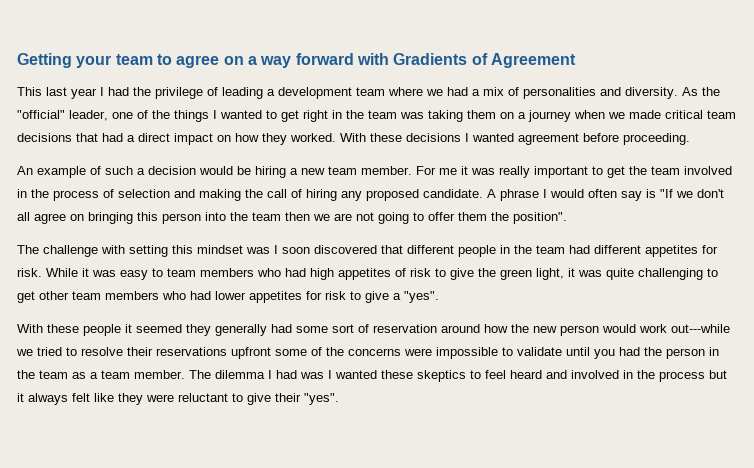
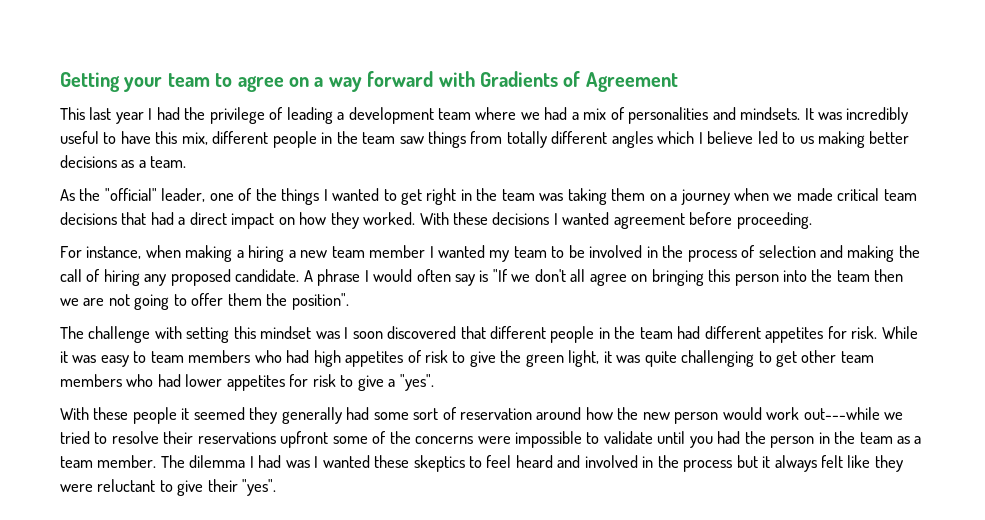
- This last year I had the privilege of leading a development team where we had a mix of personalities and diversity. As the "official" leader, one of the things I wanted to get right in the team was taking them on a journey when we made critical team decisions that had a direct impact on how they worked.
+ This last year I had the privilege of leading a development team where we had a mix of personalities and mindsets. It was incredibly useful to have this mix, different people in the team saw things from totally different angles which I believe led to us making better decisions as a team.
+ As the "official" leader, one of the things I wanted to get right in the team was taking them on a journey when we made critical team decisions that had a direct impact on how they worked.
- An example of such a decision would be hiring a new team member. For me it was really important to get the team involved in the process of selection and making the call of hiring any proposed candidate.
+ For instance, when making a hiring a new team member I wanted my team to be involved in the process of selection and making the call of hiring any proposed candidate.

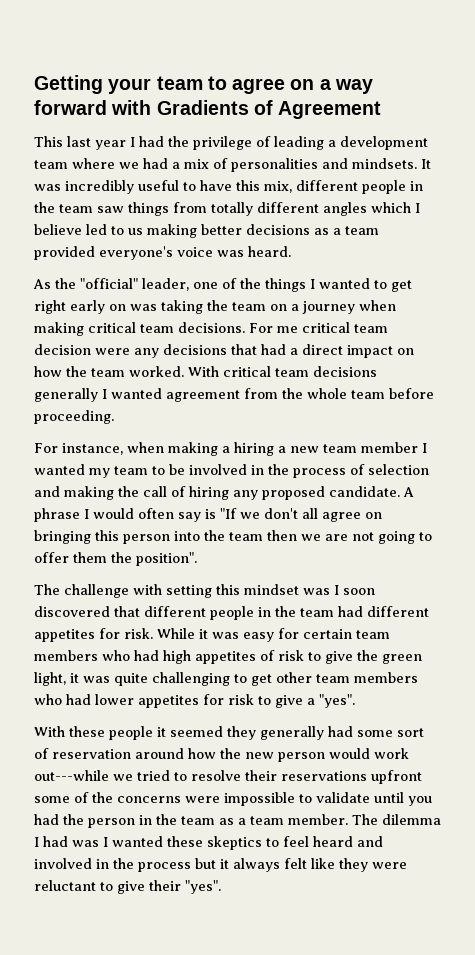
- It was incredibly useful to have this mix, different people in the team saw things from totally different angles which I believe led to us making better decisions as a team.
+ It was incredibly useful to have this mix, different people in the team saw things from totally different angles which I believe led to us making better decisions as a team provided everyone's voice was heard.
- As the "official" leader, one of the things I wanted to get right in the team was taking them on a journey when we made critical team decisions that had a direct impact on how they worked. With these decisions I wanted agreement before proceeding.
+ As the "official" leader, one of the things I wanted to get right early on was taking the team on a journey when making critical team decisions. For me critical team decision were any decisions that had a direct impact on how the team worked. With critical team decisions generally I wanted agreement from the whole team before proceeding.
- While it was easy to team members who had high appetites of risk to give the green light, it was quite challenging to get other team members who had lower appetites for risk to give a "yes".
+ While it was easy for certain team members who had high appetites of risk to give the green light, it was quite challenging to get other team members who had lower appetites for risk to give a "yes".

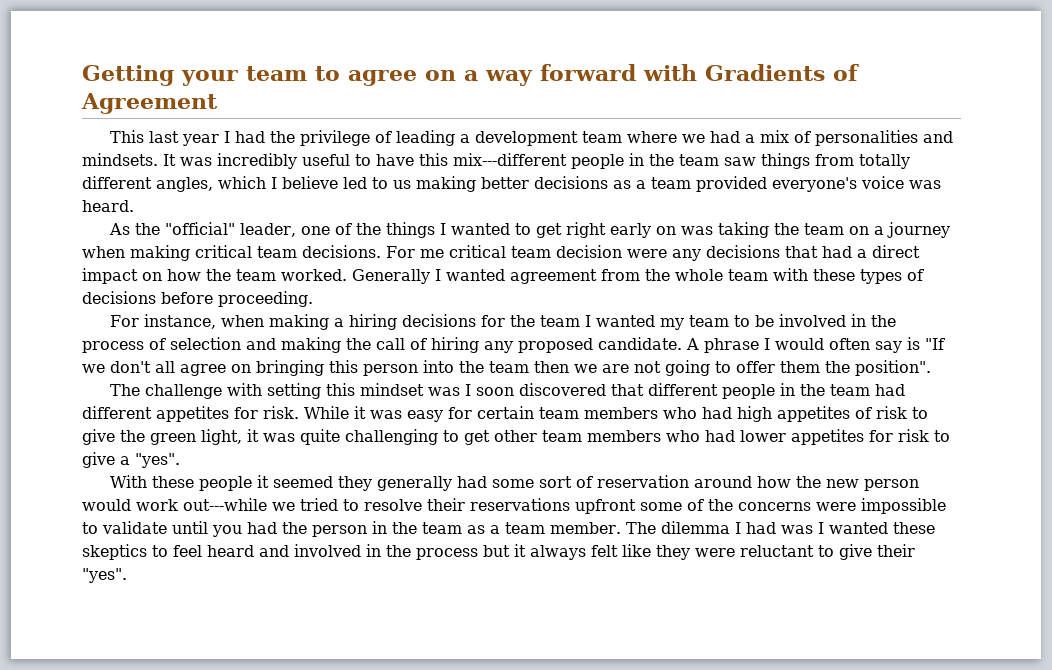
- It was incredibly useful to have this mix, different people in the team saw things from totally different angles which I believe led to us making better decisions as a team provided everyone's voice was heard.
+ It was incredibly useful to have this mix---different people in the team saw things from totally different angles, which I believe led to us making better decisions as a team provided everyone's voice was heard.
- With critical team decisions generally I wanted agreement from the whole team before proceeding.
+ Generally I wanted agreement from the whole team with these types of decisions before proceeding.
- For instance, when making a hiring a new team member I wanted my team to be involved in the process of selection and making the call of hiring any proposed candidate.
+ For instance, when making a hiring decisions for the team I wanted my team to be involved in the process of selection and making the call of hiring any proposed candidate.

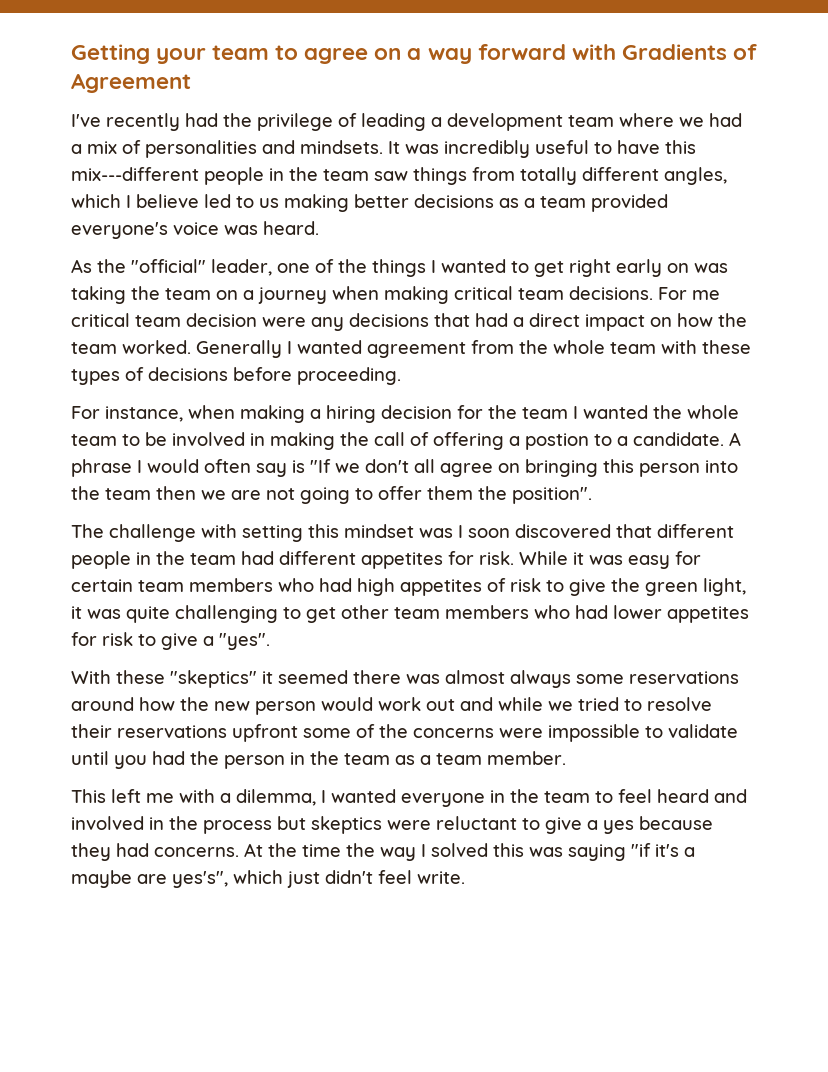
- This last year I had the privilege of leading a development team where we had a mix of personalities and mindsets.
+ I've recently had the privilege of leading a development team where we had a mix of personalities and mindsets.
- For instance, when making a hiring decisions for the team I wanted my team to be involved in the process of selection and making the call of hiring any proposed candidate.
+ For instance, when making a hiring decision for the team I wanted the whole team to be involved in making the call of offering a postion to a candidate.
- With these people it seemed they generally had some sort of reservation around how the new person would work out---while we tried to resolve their reservations upfront some of the concerns were impossible to validate until you had the person in the team as a team member. The dilemma I had was I wanted these skeptics to feel heard and involved in the process but it always felt like they were reluctant to give their "yes".
+ With these "skeptics" it seemed there was almost always some reservations around how the new person would work out and while we tried to resolve their reservations upfront some of the concerns were impossible to validate until you had the person in the team as a team member.
+ This left me with a dilemma, I wanted everyone in the team to feel heard and involved in the process but skeptics were reluctant to give a yes because they had concerns. At the time the way I solved this was saying "if it's a maybe are yes's", which just didn't feel write.

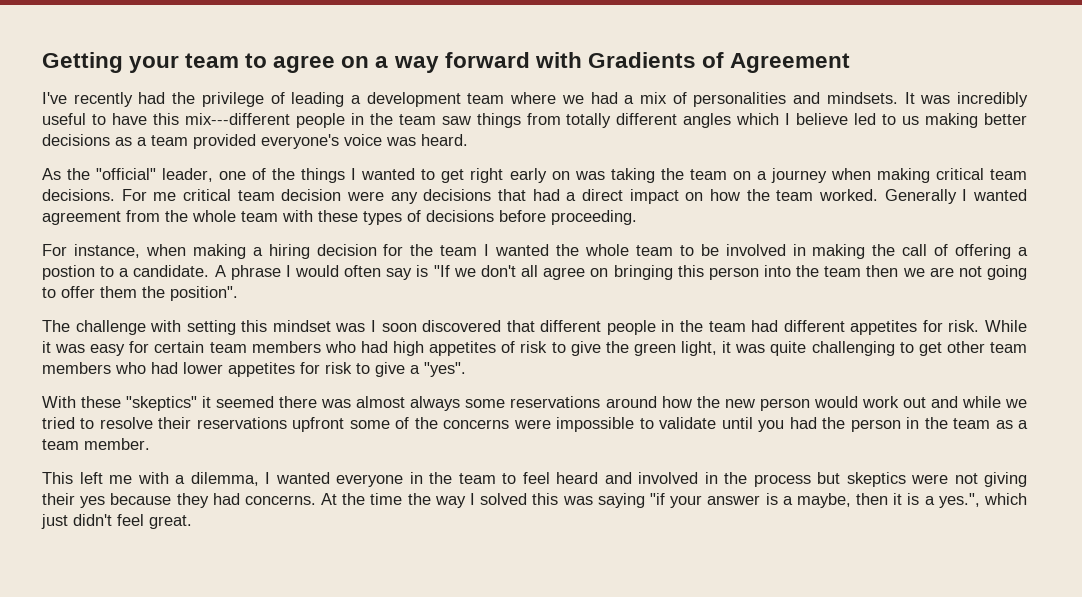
- It was incredibly useful to have this mix---different people in the team saw things from totally different angles, which I believe led to us making better decisions as a team provided everyone's voice was heard.
+ It was incredibly useful to have this mix---different people in the team saw things from totally different angles which I believe led to us making better decisions as a team provided everyone's voice was heard.
- This left me with a dilemma, I wanted everyone in the team to feel heard and involved in the process but skeptics were reluctant to give a yes because they had concerns.
+ This left me with a dilemma, I wanted everyone in the team to feel heard and involved in the process but skeptics were not giving their yes because they had concerns.
- At the time the way I solved this was saying "if it's a maybe are yes's", which just didn't feel write.
+ At the time the way I solved this was saying "if your answer is a maybe, then it is a yes.", which just didn't feel great.

